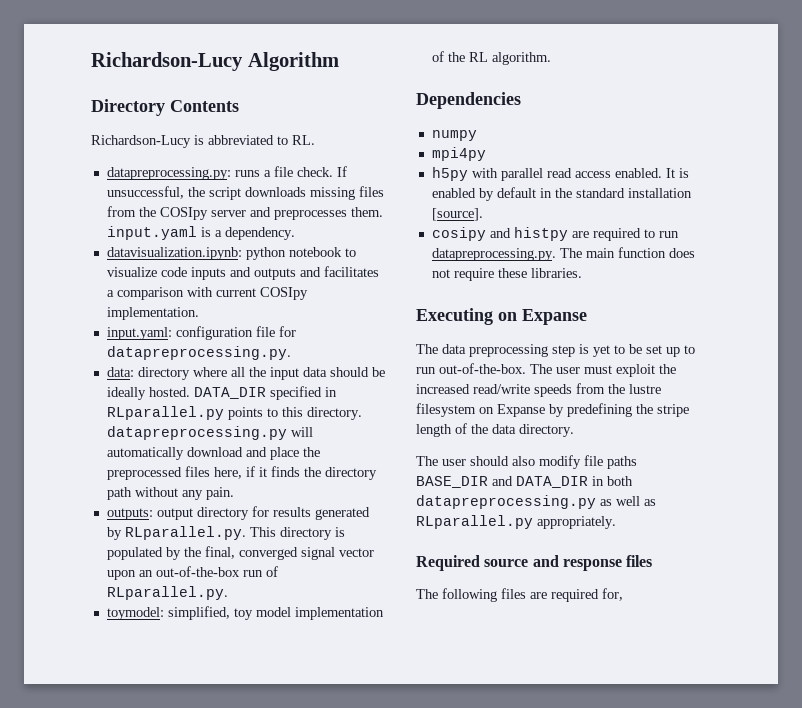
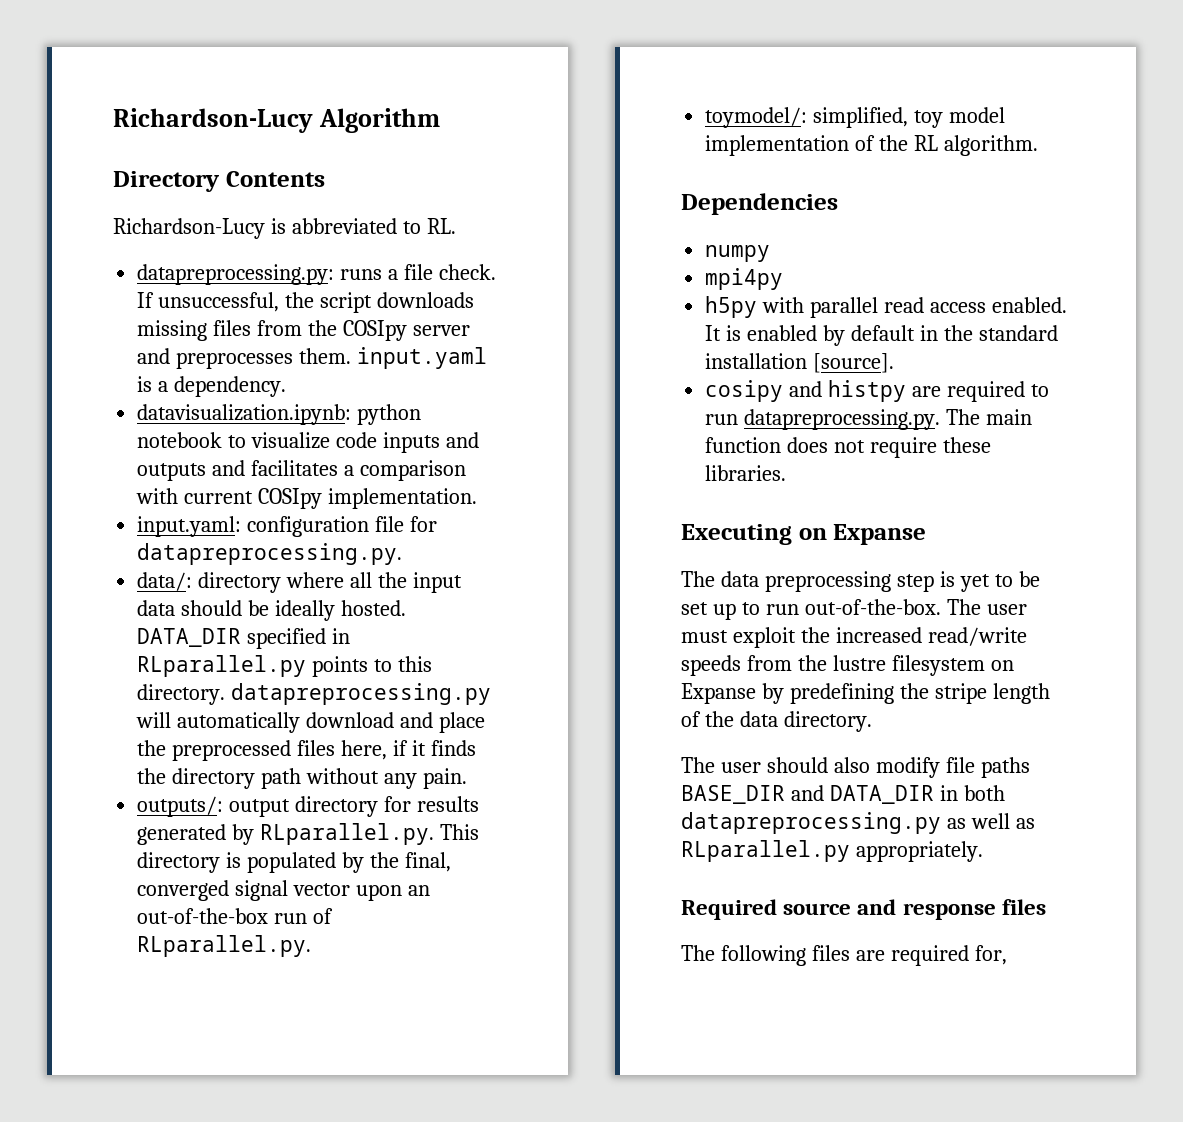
- data: directory where all the input data should be ideally hosted.
+ data/: directory where all the input data should be ideally hosted.
- outputs: output directory for results generated by RLparallel.py. This directory is populated by the final, converged signal vector upon an out-of-the-box run of RLparallel.py.
+ outputs/: output directory for results generated by RLparallel.py. This directory is populated by the final, converged signal vector upon an out-of-the-box run of RLparallel.py.
- toymodel: simplified, toy model implementation of the RL algorithm.
+ toymodel/: simplified, toy model implementation of the RL algorithm.

